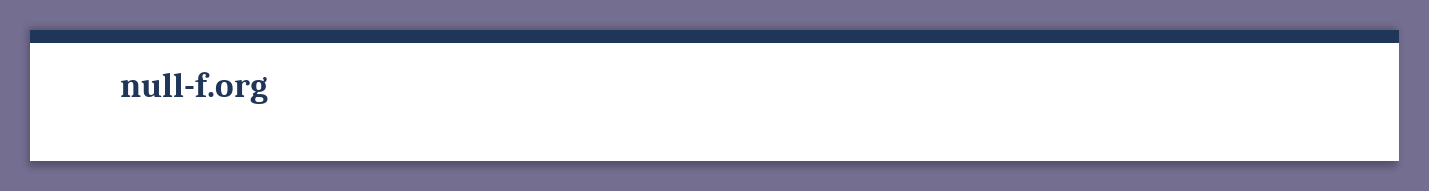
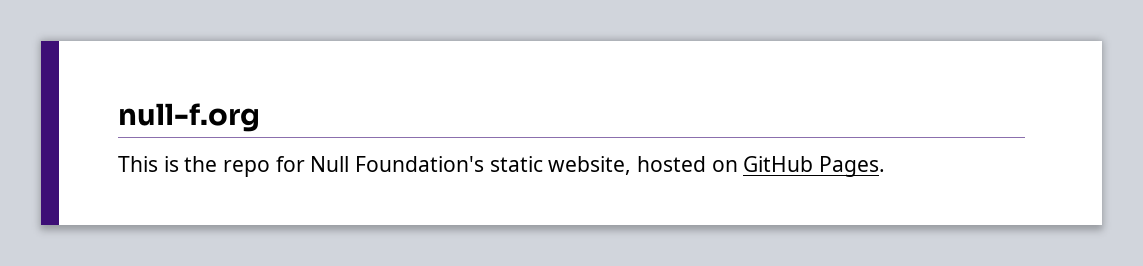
+ This is the repo for Null Foundation's static website, hosted on GitHub Pages.

